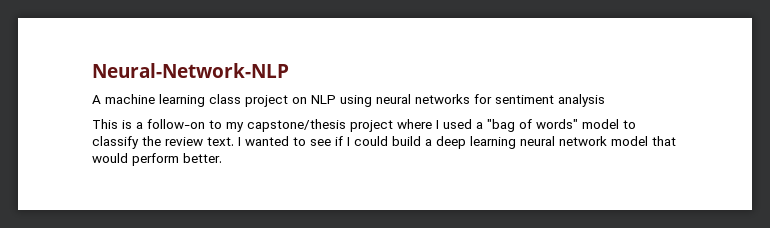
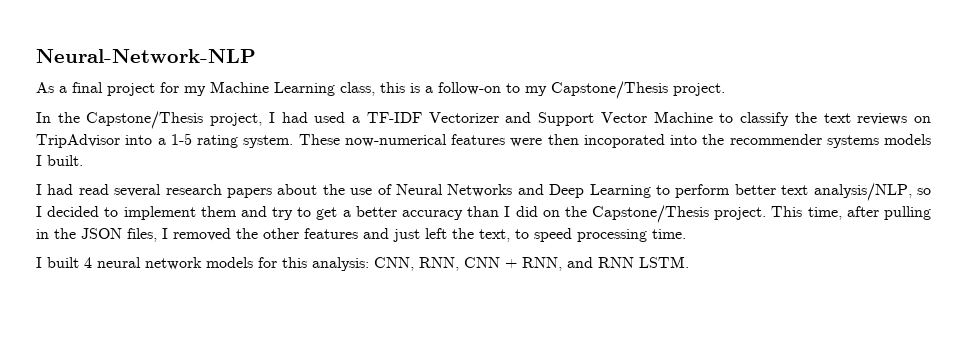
- A machine learning class project on NLP using neural networks for sentiment analysis
- This is a follow-on to my capstone/thesis project where I used a "bag of words" model to classify the review text. I wanted to see if I could build a deep learning neural network model that would perform better.
+ As a final project for my Machine Learning class, this is a follow-on to my Capstone/Thesis project.
+ In the Capstone/Thesis project, I had used a TF-IDF Vectorizer and Support Vector Machine to classify the text reviews on TripAdvisor into a 1-5 rating system. These now-numerical features were then incoporated into the recommender systems models I built.
+ I had read several research papers about the use of Neural Networks and Deep Learning to perform better text analysis/NLP, so I decided to implement them and try to get a better accuracy than I did on the Capstone/Thesis project. This time, after pulling in the JSON files, I removed the other features and just left the text, to speed processing time.
+ I built 4 neural network models for this analysis: CNN, RNN, CNN + RNN, and RNN LSTM.

